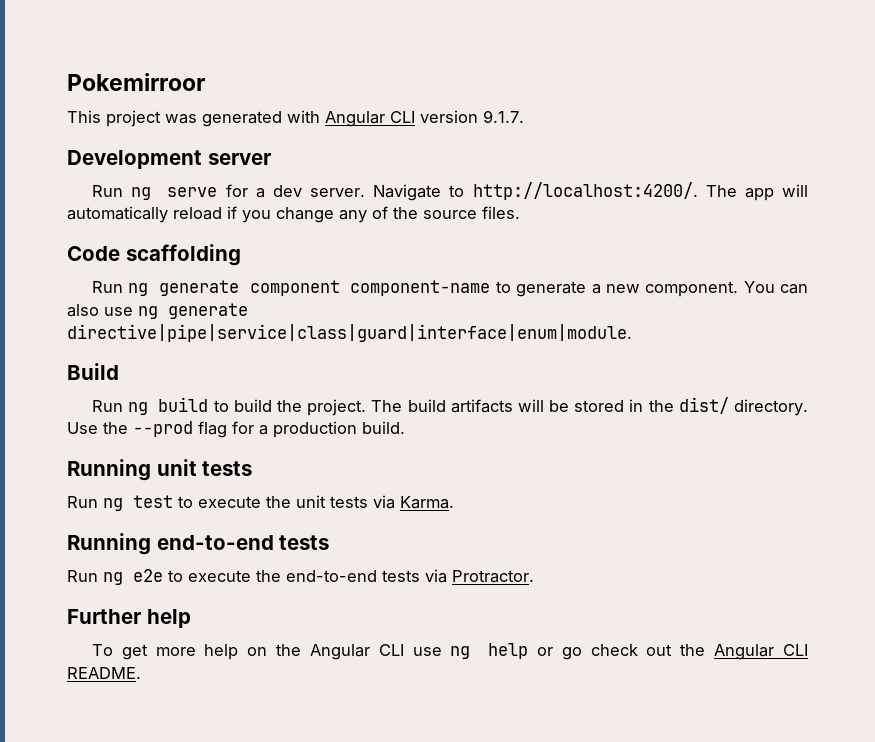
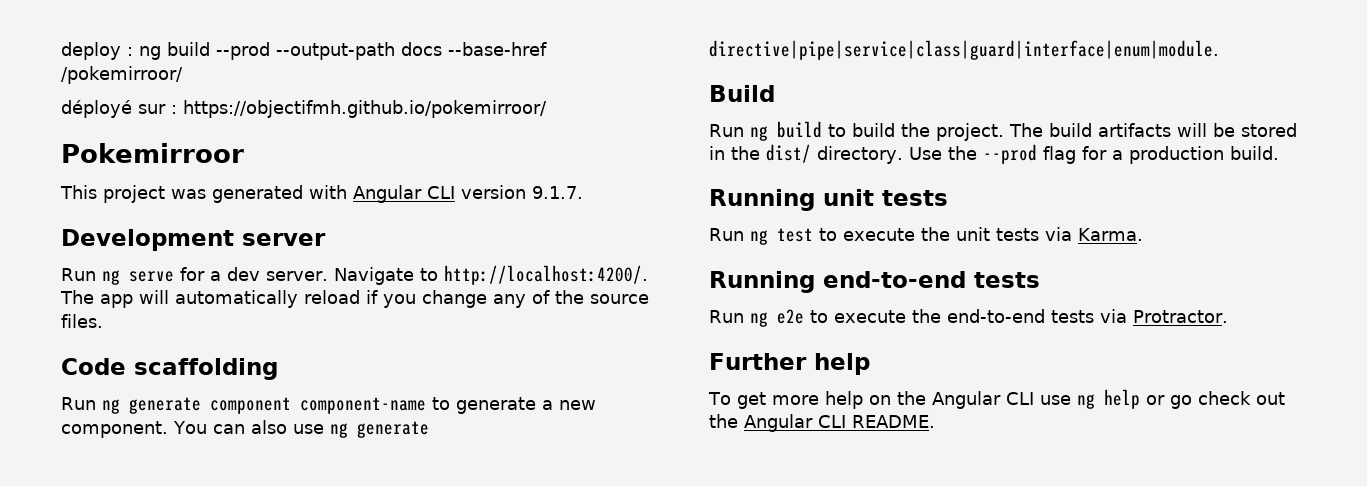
+ deploy : ng build --prod --output-path docs --base-href /pokemirroor/
+ déployé sur : https://objectifmh.github.io/pokemirroor/

